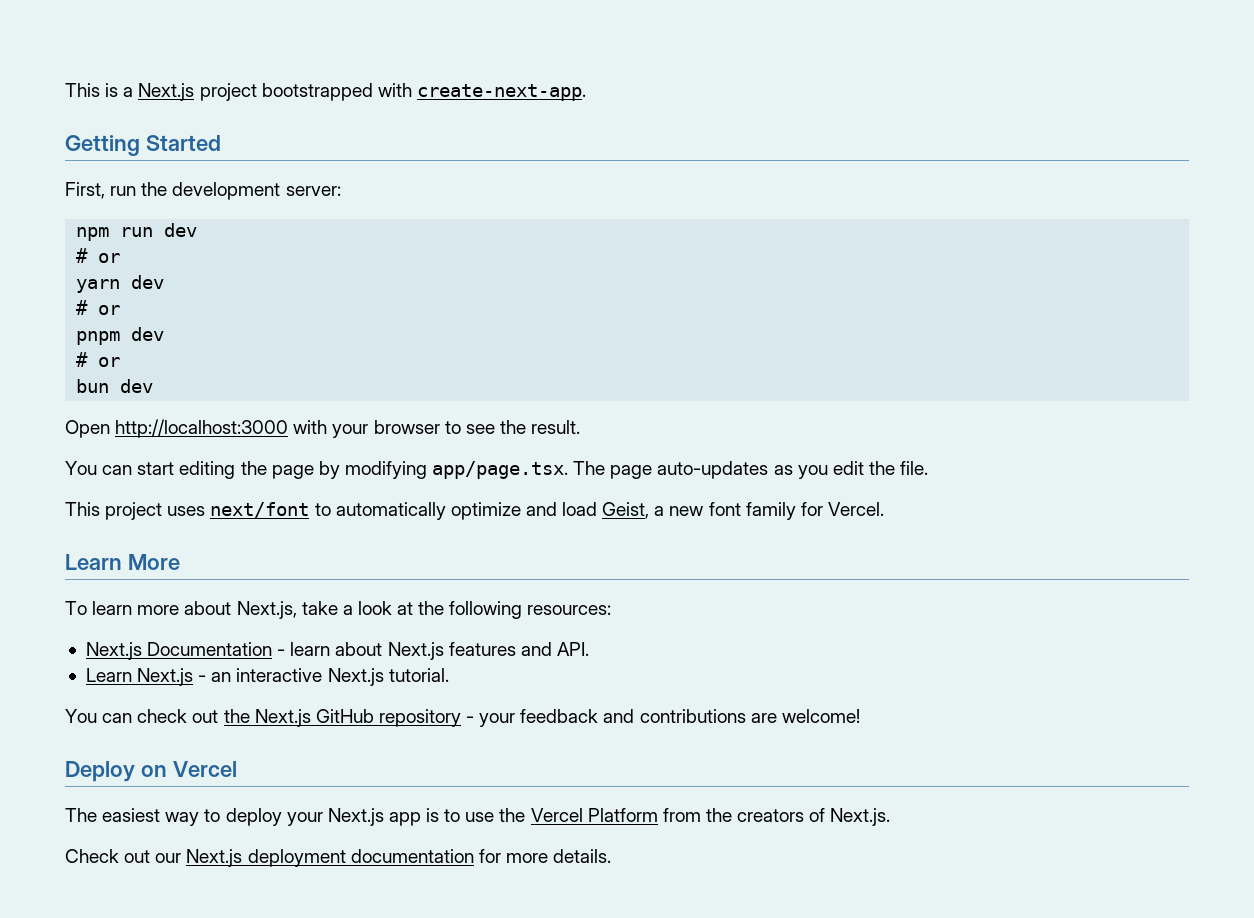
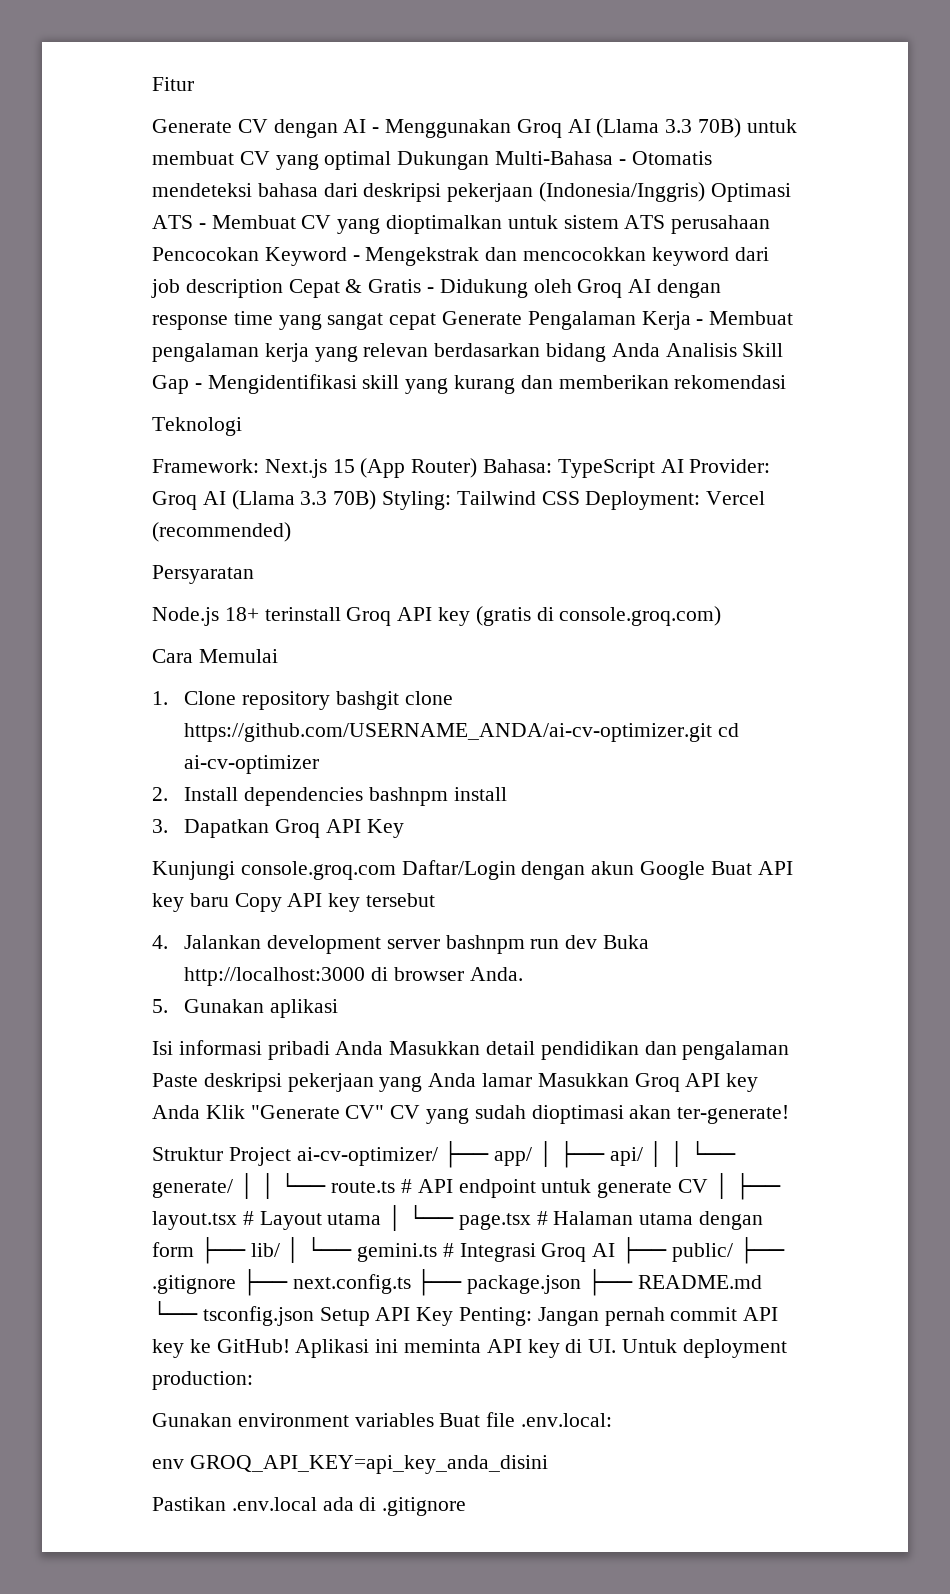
- This is a Next.js project bootstrapped with create-next-app.
- Getting Started
- First, run the development server:
- npm run dev
- # or
- yarn dev
- # or
- pnpm dev
- # or
- bun dev
- Open http://localhost:3000 with your browser to see the result.
- You can start editing the page by modifying app/page.tsx. The page auto-updates as you edit the file.
- This project uses next/font to automatically optimize and load Geist, a new font family for Vercel.
- Learn More
- To learn more about Next.js, take a look at the following resources:
- Next.js Documentation - learn about Next.js features and API.
- Learn Next.js - an interactive Next.js tutorial.
- You can check out the Next.js GitHub repository - your feedback and contributions are welcome!
- Deploy on Vercel
- The easiest way to deploy your Next.js app is to use the Vercel Platform from the creators of Next.js.
- Check out our Next.js deployment documentation for more details.
+ Fitur
+ Generate CV dengan AI - Menggunakan Groq AI (Llama 3.3 70B) untuk membuat CV yang optimal Dukungan Multi-Bahasa - Otomatis mendeteksi bahasa dari deskripsi pekerjaan (Indonesia/Inggris) Optimasi ATS - Membuat CV yang dioptimalkan untuk sistem ATS perusahaan Pencocokan Keyword - Mengekstrak dan mencocokkan keyword dari job description Cepat & Gratis - Didukung oleh Groq AI dengan response time yang sangat cepat Generate Pengalaman Kerja - Membuat pengalaman kerja yang relevan berdasarkan bidang Anda Analisis Skill Gap - Mengidentifikasi skill yang kurang dan memberikan rekomendasi
+ Teknologi
+ Framework: Next.js 15 (App Router) Bahasa: TypeScript AI Provider: Groq AI (Llama 3.3 70B) Styling: Tailwind CSS Deployment: Vercel (recommended)
+ Persyaratan
+ Node.js 18+ terinstall Groq API key (gratis di console.groq.com)
+ Cara Memulai
+ 1. Clone repository bashgit clone https://github.com/USERNAME_ANDA/ai-cv-optimizer.git cd ai-cv-optimizer
+ 2. Install dependencies bashnpm install
+ 3. Dapatkan Groq API Key
+ Kunjungi console.groq.com Daftar/Login dengan akun Google Buat API key baru Copy API key tersebut
+ 4. Jalankan development server bashnpm run dev Buka http://localhost:3000 di browser Anda.
+ 5. Gunakan aplikasi
+ Isi informasi pribadi Anda Masukkan detail pendidikan dan pengalaman Paste deskripsi pekerjaan yang Anda lamar Masukkan Groq API key Anda Klik "Generate CV" CV yang sudah dioptimasi akan ter-generate!
+ Struktur Project ai-cv-optimizer/ ├── app/ │ ├── api/ │ │ └── generate/ │ │ └── route.ts # API endpoint untuk generate CV │ ├── layout.tsx # Layout utama │ └── page.tsx # Halaman utama dengan form ├── lib/ │ └── gemini.ts # Integrasi Groq AI ├── public/ ├── .gitignore ├── next.config.ts ├── package.json ├── README.md └── tsconfig.json Setup API Key Penting: Jangan pernah commit API key ke GitHub! Aplikasi ini meminta API key di UI. Untuk deployment production:
+ Gunakan environment variables Buat file .env.local:
+ env GROQ_API_KEY=api_key_anda_disini
+ Pastikan .env.local ada di .gitignore

